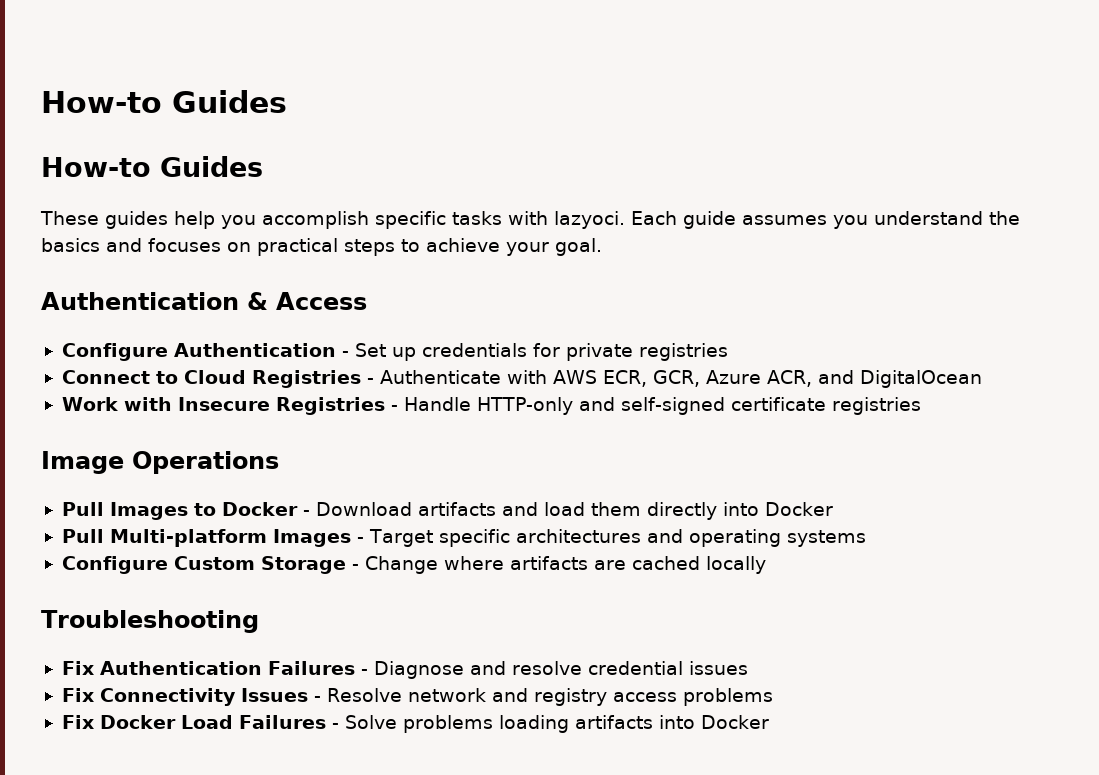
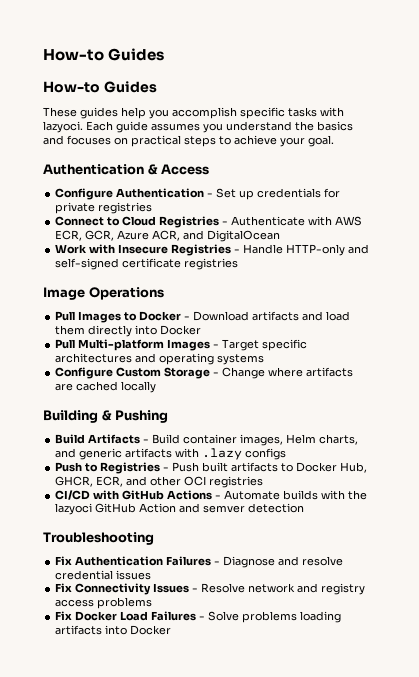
+ Building & Pushing
+ Build Artifacts - Build container images, Helm charts, and generic artifacts with .lazy configs
+ Push to Registries - Push built artifacts to Docker Hub, GHCR, ECR, and other OCI registries
+ CI/CD with GitHub Actions - Automate builds with the lazyoci GitHub Action and semver detection

